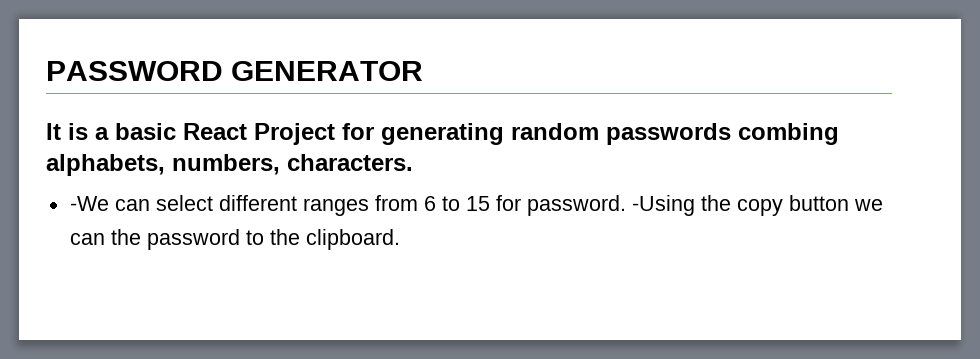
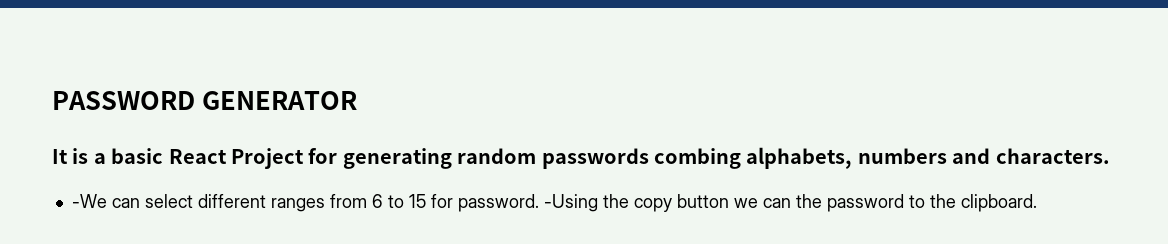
- It is a basic React Project for generating random passwords combing alphabets, numbers, characters.
+ It is a basic React Project for generating random passwords combing alphabets, numbers and characters.

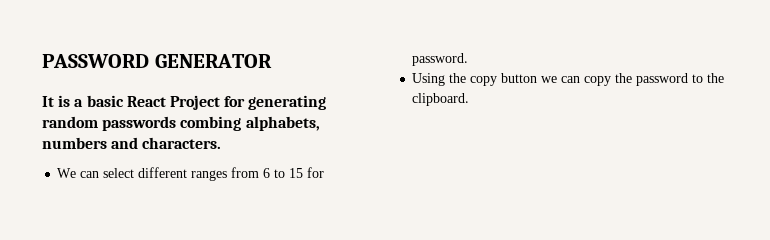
- -We can select different ranges from 6 to 15 for password. -Using the copy button we can the password to the clipboard.
+ We can select different ranges from 6 to 15 for password.
+ Using the copy button we can copy the password to the clipboard.

